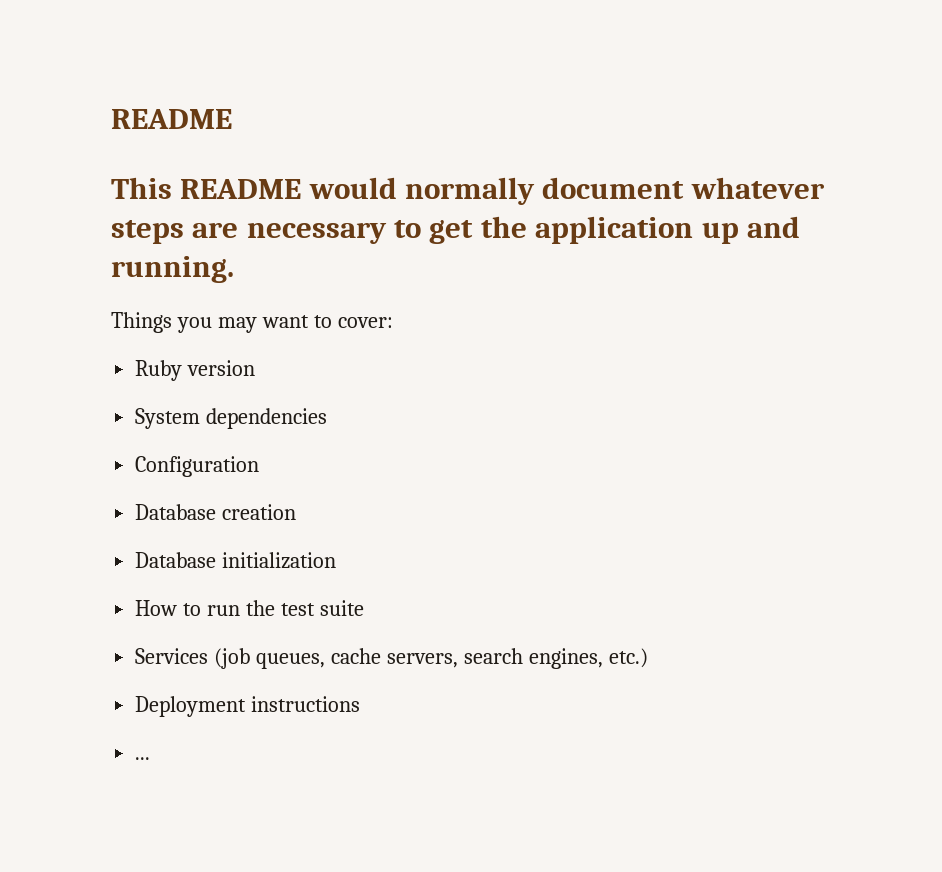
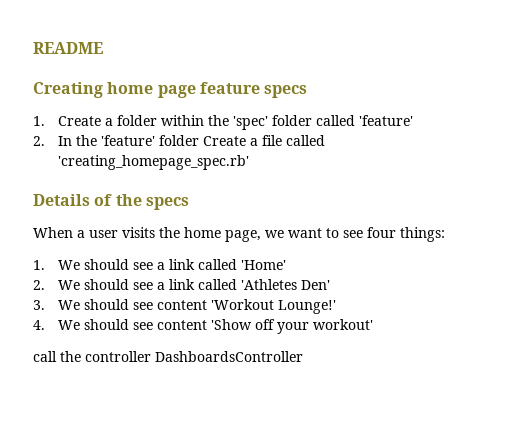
- This README would normally document whatever steps are necessary to get the application up and running.
- Things you may want to cover:
- Ruby version
- System dependencies
- Configuration
- Database creation
- Database initialization
- How to run the test suite
- Services (job queues, cache servers, search engines, etc.)
- Deployment instructions
- ...
+ Creating home page feature specs
+ 1. Create a folder within the 'spec' folder called 'feature'
+ 2. In the 'feature' folder Create a file called 'creating_homepage_spec.rb'
+ Details of the specs
+ When a user visits the home page, we want to see four things:
+ 1. We should see a link called 'Home'
+ 2. We should see a link called 'Athletes Den'
+ 3. We should see content 'Workout Lounge!'
+ 4. We should see content 'Show off your workout'
+ call the controller DashboardsController

